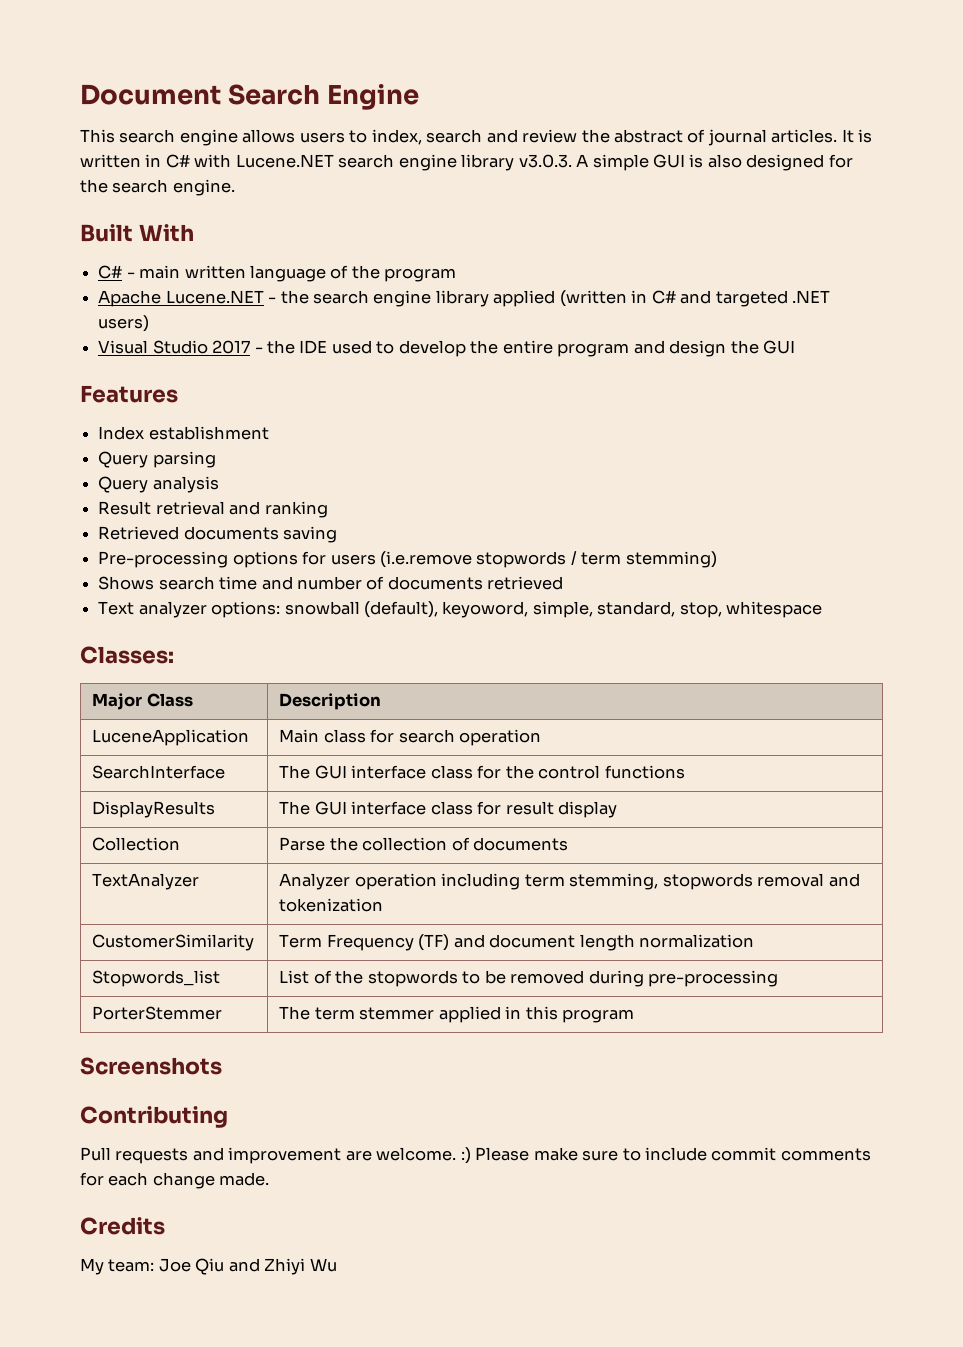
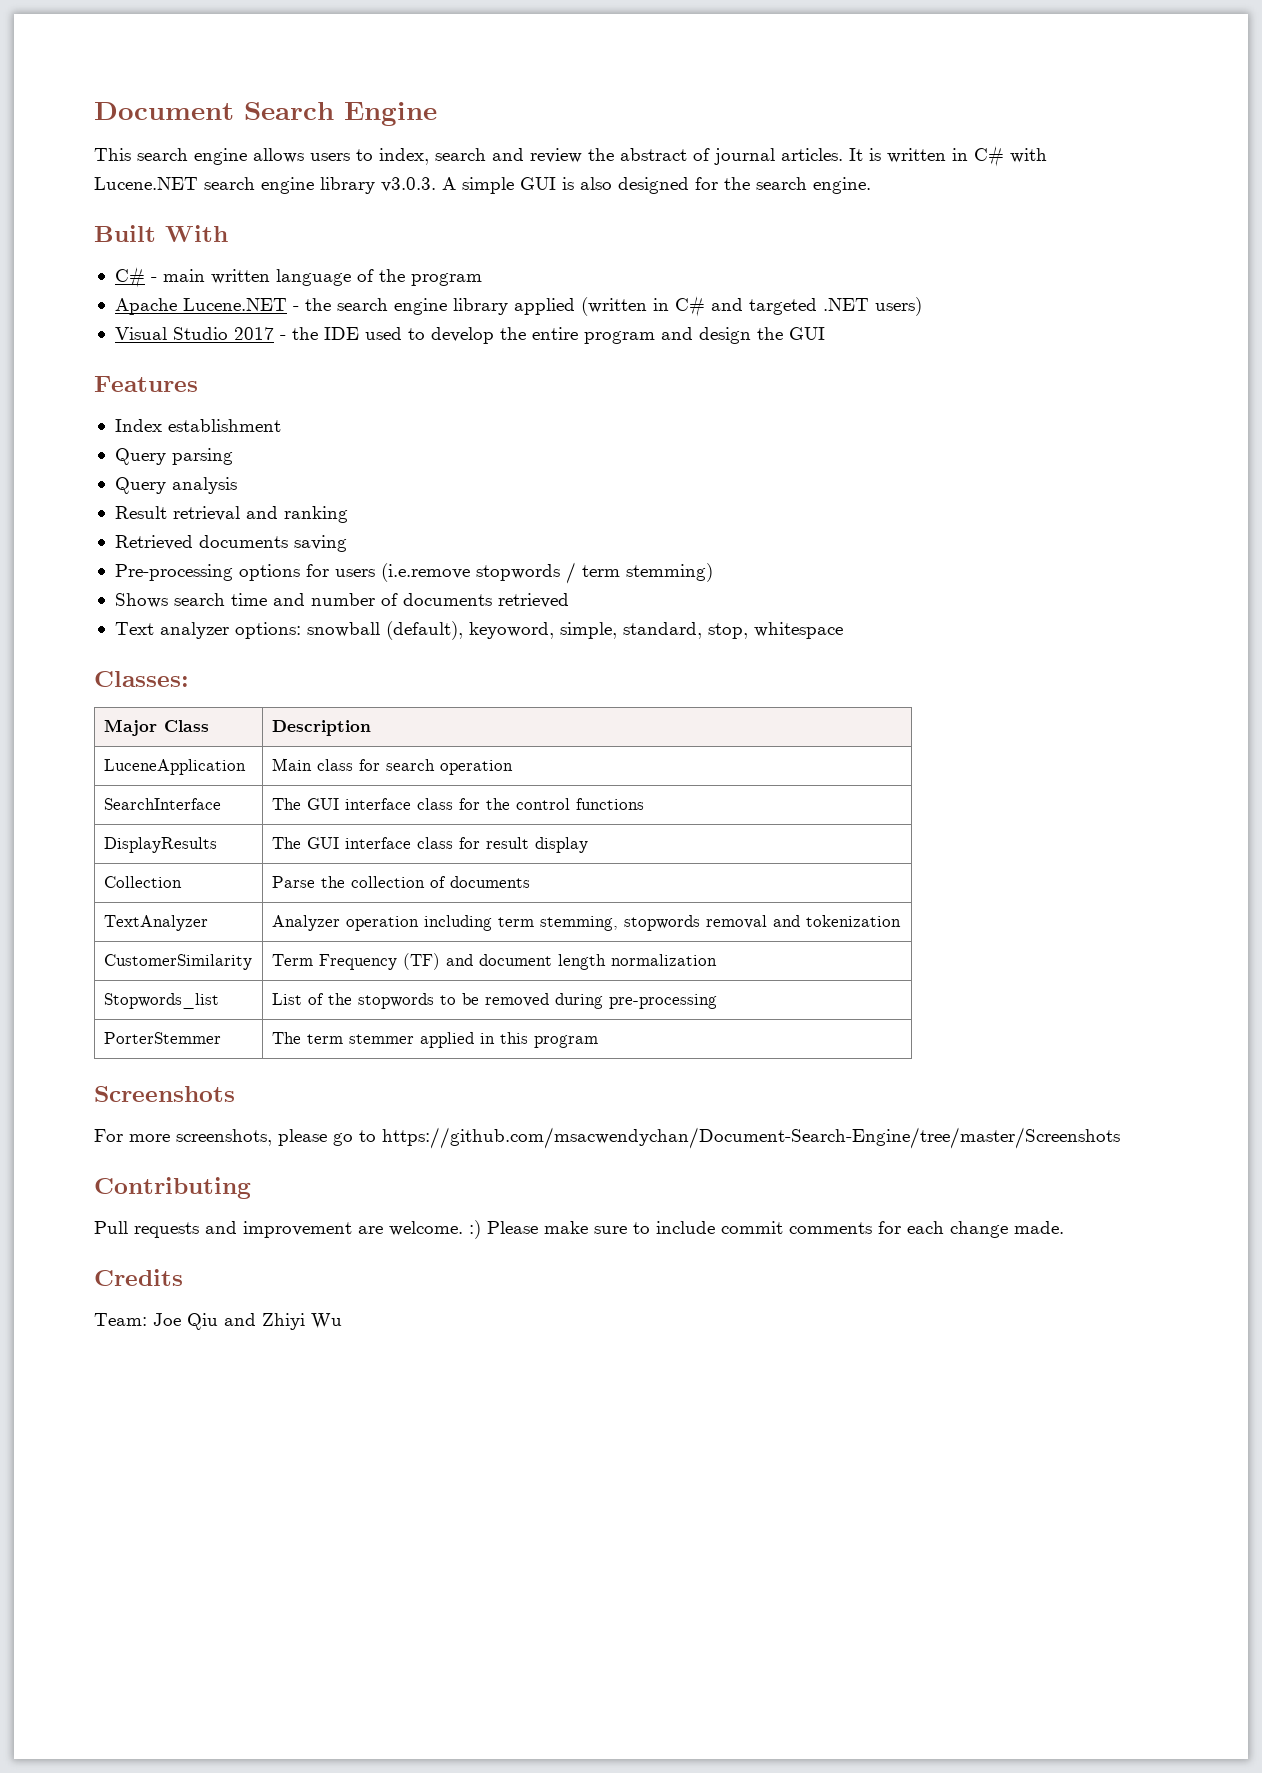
+ For more screenshots, please go to https://github.com/msacwendychan/Document-Search-Engine/tree/master/Screenshots
- My team: Joe Qiu and Zhiyi Wu
+ Team: Joe Qiu and Zhiyi Wu

